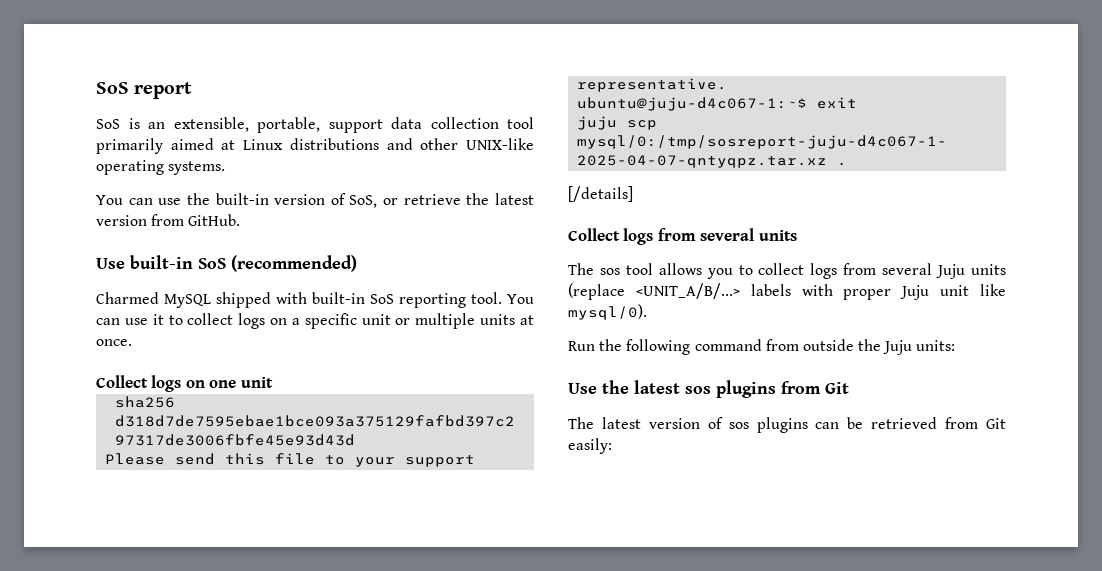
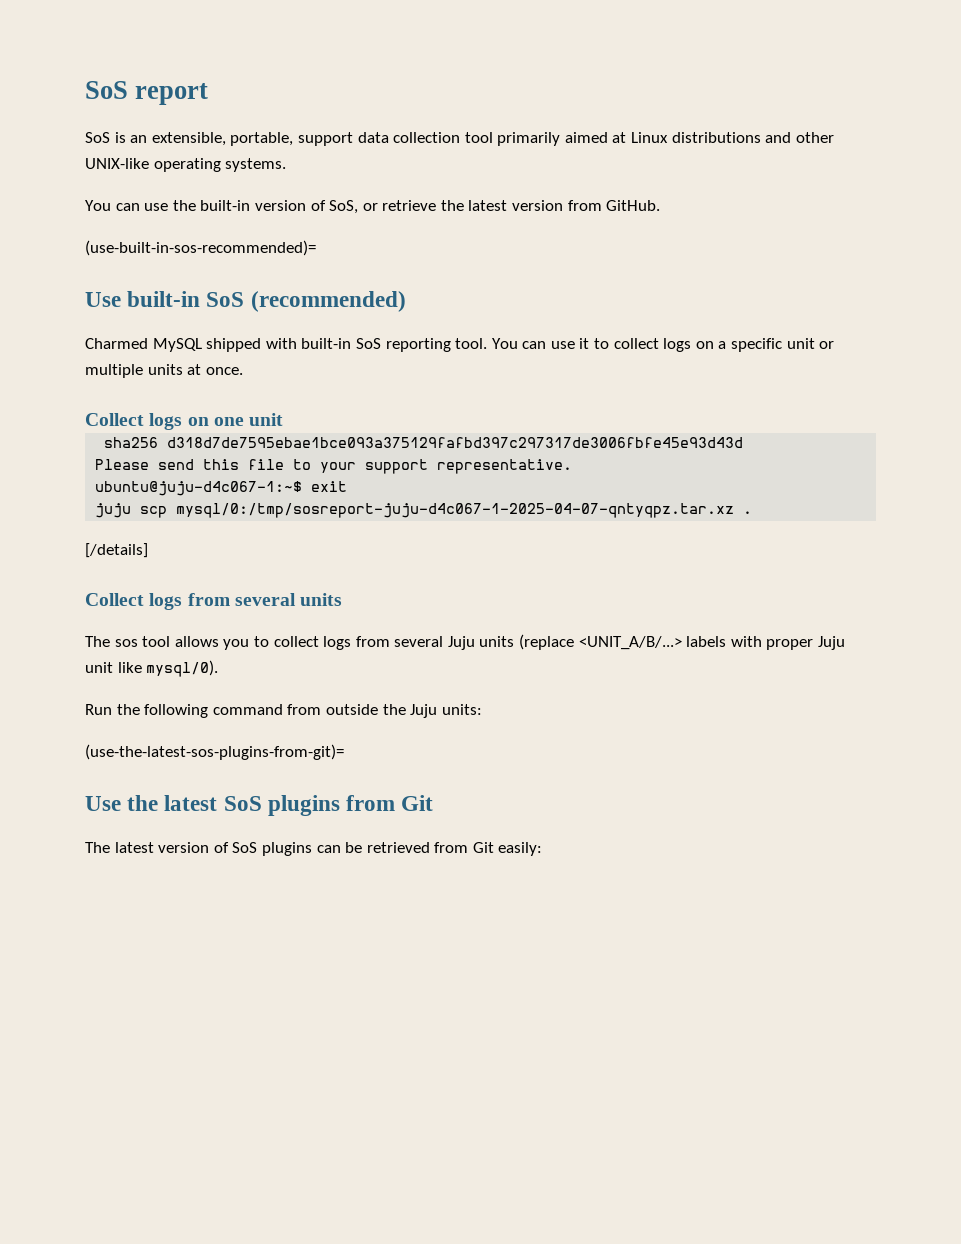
+ (use-built-in-sos-recommended)=
+ (use-the-latest-sos-plugins-from-git)=
- Use the latest sos plugins from Git
+ Use the latest SoS plugins from Git
- The latest version of sos plugins can be retrieved from Git easily:
+ The latest version of SoS plugins can be retrieved from Git easily:

